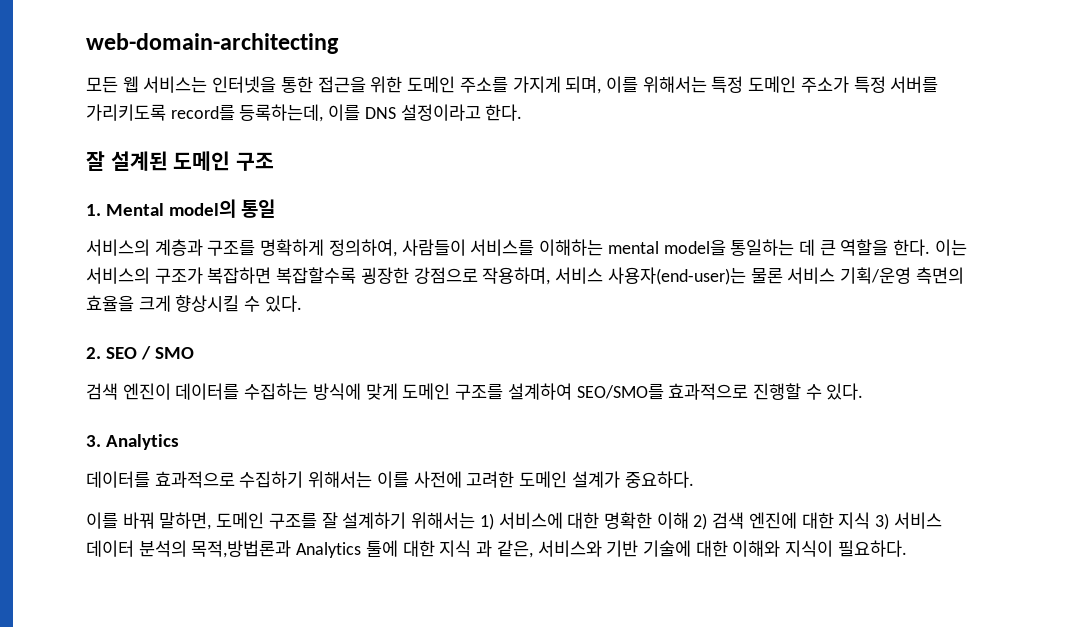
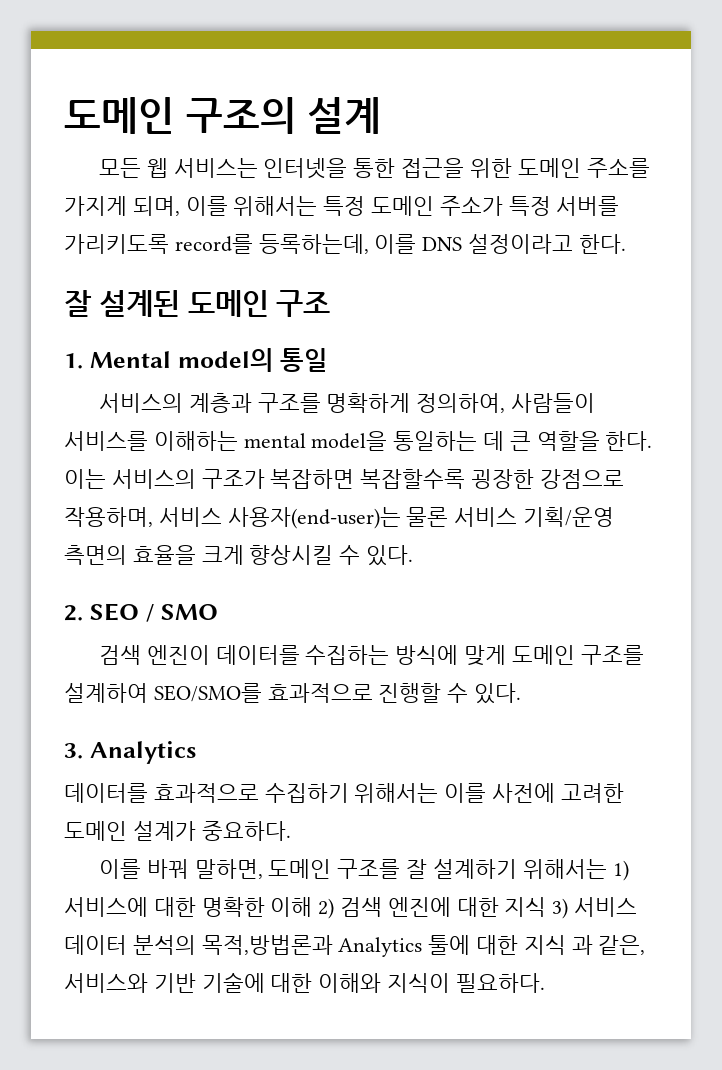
- web-domain-architecting
+ 도메인 구조의 설계

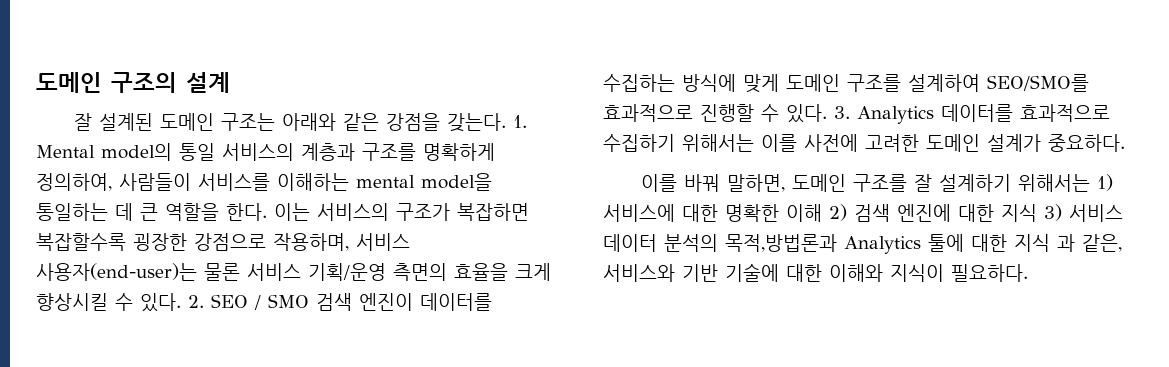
- 모든 웹 서비스는 인터넷을 통한 접근을 위한 도메인 주소를 가지게 되며, 이를 위해서는 특정 도메인 주소가 특정 서버를 가리키도록 record를 등록하는데, 이를 DNS 설정이라고 한다.
- 잘 설계된 도메인 구조
- 1. Mental model의 통일
- 서비스의 계층과 구조를 명확하게 정의하여, 사람들이 서비스를 이해하는 mental model을 통일하는 데 큰 역할을 한다.
+ 잘 설계된 도메인 구조는 아래와 같은 강점을 갖는다. 1. Mental model의 통일 서비스의 계층과 구조를 명확하게 정의하여, 사람들이 서비스를 이해하는 mental model을 통일하는 데 큰 역할을 한다.
- 이는 서비스의 구조가 복잡하면 복잡할수록 굉장한 강점으로 작용하며, 서비스 사용자(end-user)는 물론 서비스 기획/운영 측면의 효율을 크게 향상시킬 수 있다.
- 2. SEO / SMO
- 검색 엔진이 데이터를 수집하는 방식에 맞게 도메인 구조를 설계하여 SEO/SMO를 효과적으로 진행할 수 있다.
- 3. Analytics
- 데이터를 효과적으로 수집하기 위해서는 이를 사전에 고려한 도메인 설계가 중요하다.
+ 이는 서비스의 구조가 복잡하면 복잡할수록 굉장한 강점으로 작용하며, 서비스 사용자(end-user)는 물론 서비스 기획/운영 측면의 효율을 크게 향상시킬 수 있다. 2. SEO / SMO 검색 엔진이 데이터를 수집하는 방식에 맞게 도메인 구조를 설계하여 SEO/SMO를 효과적으로 진행할 수 있다. 3. Analytics 데이터를 효과적으로 수집하기 위해서는 이를 사전에 고려한 도메인 설계가 중요하다.

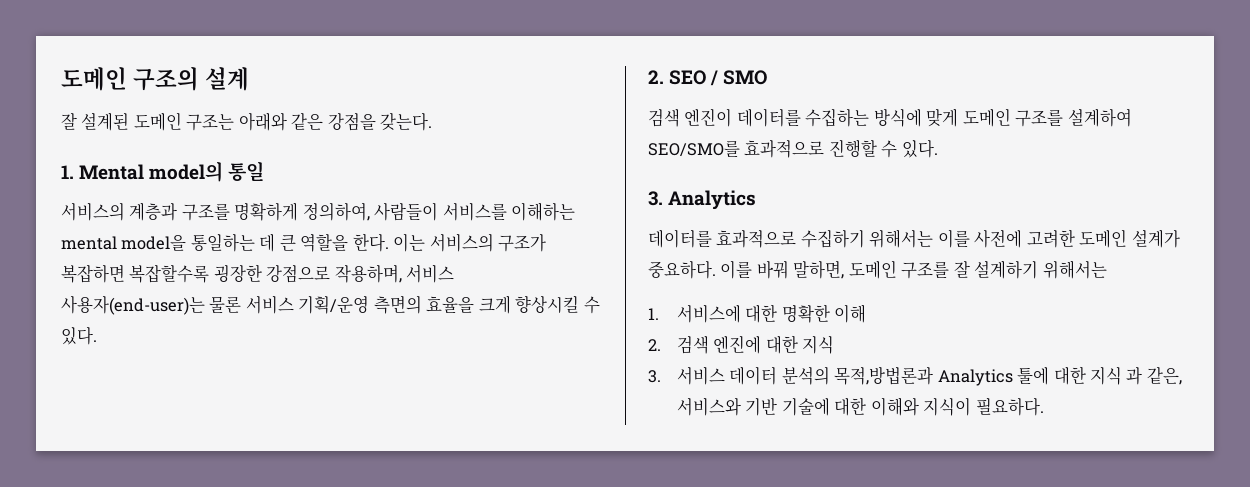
- 잘 설계된 도메인 구조는 아래와 같은 강점을 갖는다. 1. Mental model의 통일 서비스의 계층과 구조를 명확하게 정의하여, 사람들이 서비스를 이해하는 mental model을 통일하는 데 큰 역할을 한다.
+ 잘 설계된 도메인 구조는 아래와 같은 강점을 갖는다.
+ 1. Mental model의 통일
+ 서비스의 계층과 구조를 명확하게 정의하여, 사람들이 서비스를 이해하는 mental model을 통일하는 데 큰 역할을 한다.
- 이는 서비스의 구조가 복잡하면 복잡할수록 굉장한 강점으로 작용하며, 서비스 사용자(end-user)는 물론 서비스 기획/운영 측면의 효율을 크게 향상시킬 수 있다. 2. SEO / SMO 검색 엔진이 데이터를 수집하는 방식에 맞게 도메인 구조를 설계하여 SEO/SMO를 효과적으로 진행할 수 있다. 3. Analytics 데이터를 효과적으로 수집하기 위해서는 이를 사전에 고려한 도메인 설계가 중요하다.
- 이를 바꿔 말하면, 도메인 구조를 잘 설계하기 위해서는 1) 서비스에 대한 명확한 이해 2) 검색 엔진에 대한 지식 3) 서비스 데이터 분석의 목적,방법론과 Analytics 툴에 대한 지식 과 같은, 서비스와 기반 기술에 대한 이해와 지식이 필요하다.
+ 이는 서비스의 구조가 복잡하면 복잡할수록 굉장한 강점으로 작용하며, 서비스 사용자(end-user)는 물론 서비스 기획/운영 측면의 효율을 크게 향상시킬 수 있다.
+ 2. SEO / SMO
+ 검색 엔진이 데이터를 수집하는 방식에 맞게 도메인 구조를 설계하여 SEO/SMO를 효과적으로 진행할 수 있다.
+ 3. Analytics
+ 데이터를 효과적으로 수집하기 위해서는 이를 사전에 고려한 도메인 설계가 중요하다. 이를 바꿔 말하면, 도메인 구조를 잘 설계하기 위해서는
+ 1. 서비스에 대한 명확한 이해
+ 2. 검색 엔진에 대한 지식
+ 3. 서비스 데이터 분석의 목적,방법론과 Analytics 툴에 대한 지식 과 같은, 서비스와 기반 기술에 대한 이해와 지식이 필요하다.

